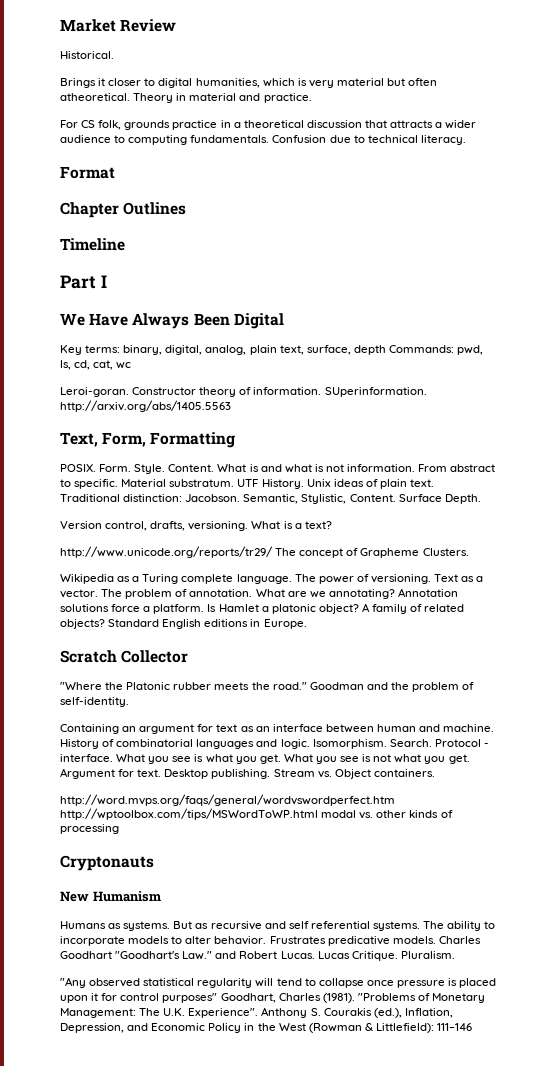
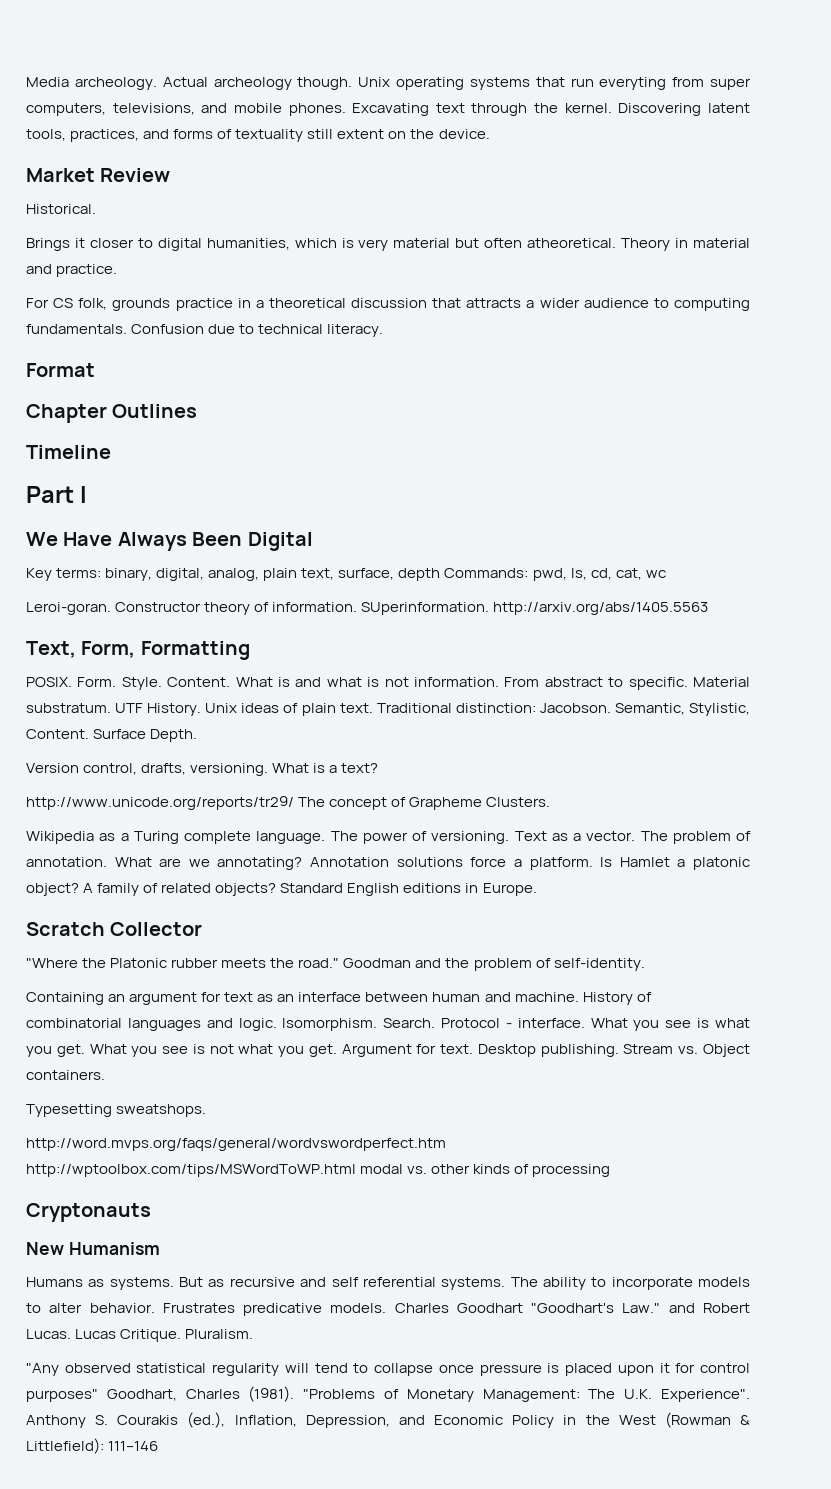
+ Media archeology. Actual archeology though. Unix operating systems that run everyting from super computers, televisions, and mobile phones. Excavating text through the kernel. Discovering latent tools, practices, and forms of textuality still extent on the device.
+ Typesetting sweatshops.

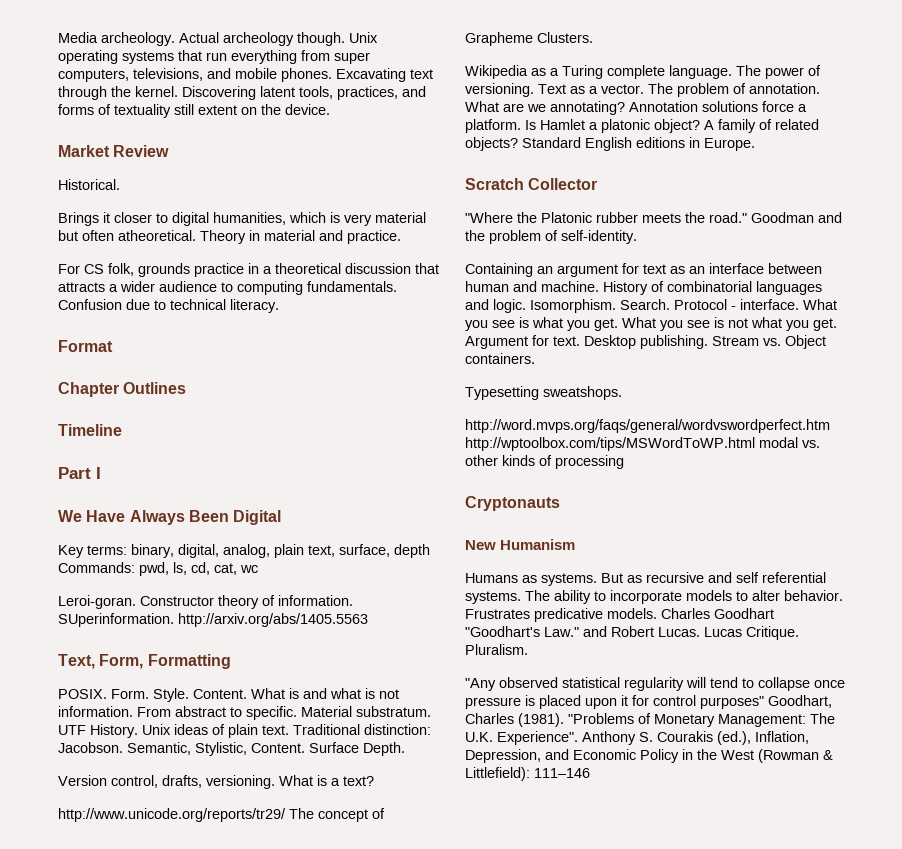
- Unix operating systems that run everyting from super computers, televisions, and mobile phones.
+ Unix operating systems that run everything from super computers, televisions, and mobile phones.

